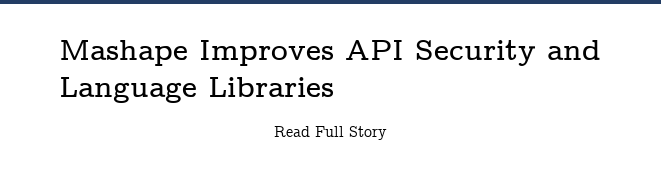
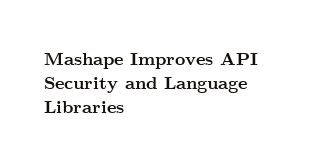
- Read Full Story

